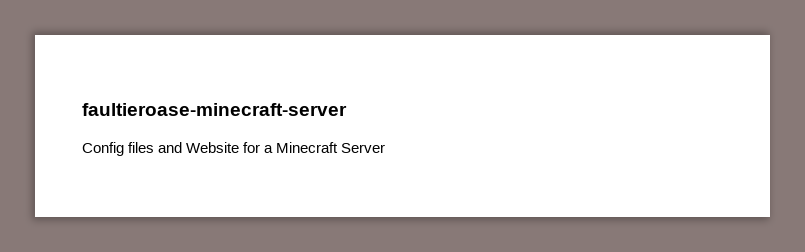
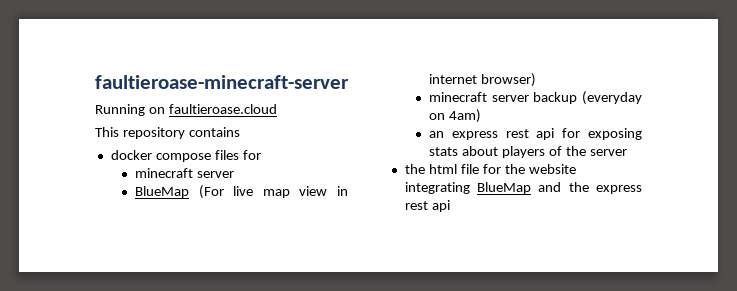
- Config files and Website for a Minecraft Server
+ Running on faultieroase.cloud
+ This repository contains
+ docker compose files for
+ minecraft server
+ BlueMap (For live map view in internet browser)
+ minecraft server backup (everyday on 4am)
+ an express rest api for exposing stats about players of the server
+ the html file for the website integrating BlueMap and the express rest api

